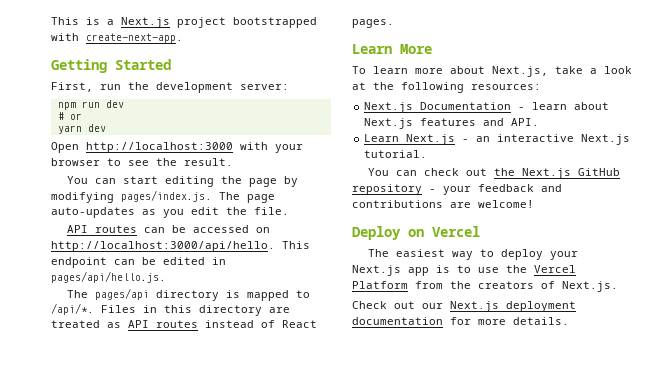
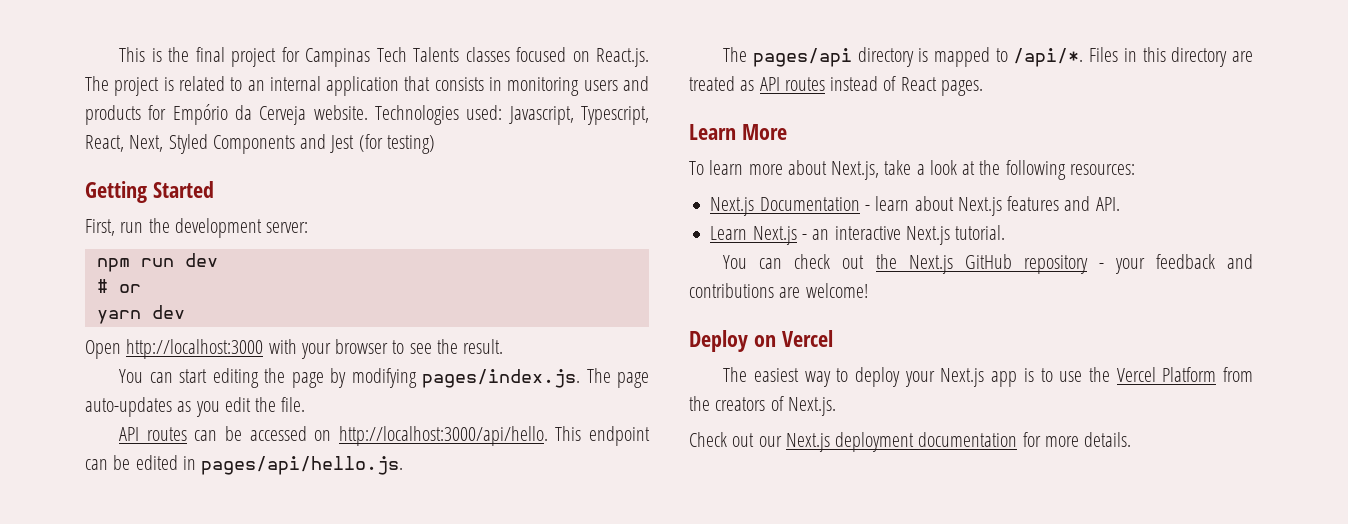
- This is a Next.js project bootstrapped with create-next-app.
+ This is the final project for Campinas Tech Talents classes focused on React.js. The project is related to an internal application that consists in monitoring users and products for Empório da Cerveja website. Technologies used: Javascript, Typescript, React, Next, Styled Components and Jest (for testing)

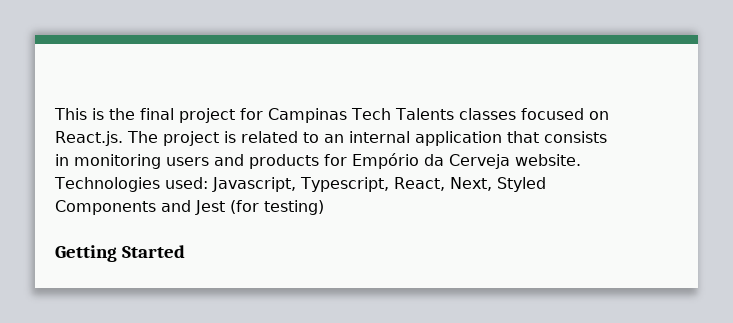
- First, run the development server:
- npm run dev
- # or
- yarn dev
- Open http://localhost:3000 with your browser to see the result.
- You can start editing the page by modifying pages/index.js. The page auto-updates as you edit the file.
- API routes can be accessed on http://localhost:3000/api/hello. This endpoint can be edited in pages/api/hello.js.
- The pages/api directory is mapped to /api/*. Files in this directory are treated as API routes instead of React pages.
- Learn More
- To learn more about Next.js, take a look at the following resources:
- Next.js Documentation - learn about Next.js features and API.
- Learn Next.js - an interactive Next.js tutorial.
- You can check out the Next.js GitHub repository - your feedback and contributions are welcome!
- Deploy on Vercel
- The easiest way to deploy your Next.js app is to use the Vercel Platform from the creators of Next.js.
- Check out our Next.js deployment documentation for more details.

